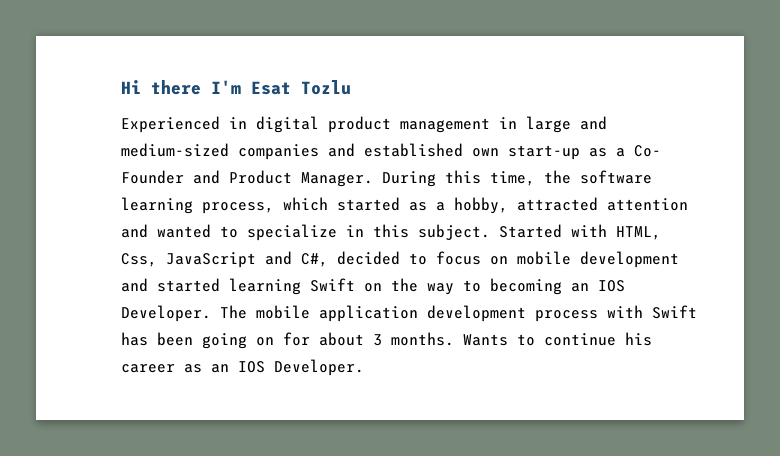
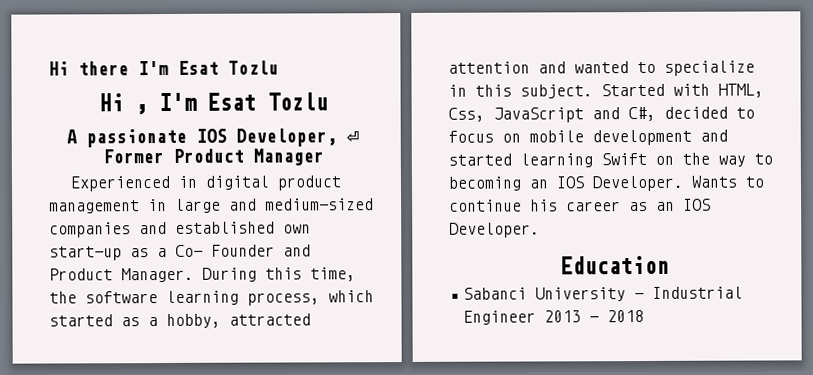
+ Hi , I'm Esat Tozlu
+ A passionate IOS Developer, ⏎ Former Product Manager
- The mobile application development process with Swift has been going on for about 3 months.
+ Education
+ Sabanci University - Industrial Engineer 2013 - 2018

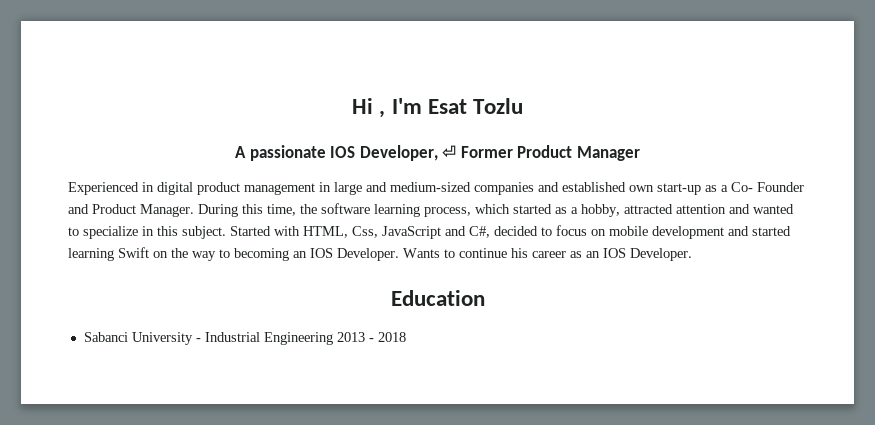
- Hi there I'm Esat Tozlu
- Sabanci University - Industrial Engineer 2013 - 2018
+ Sabanci University - Industrial Engineering 2013 - 2018

